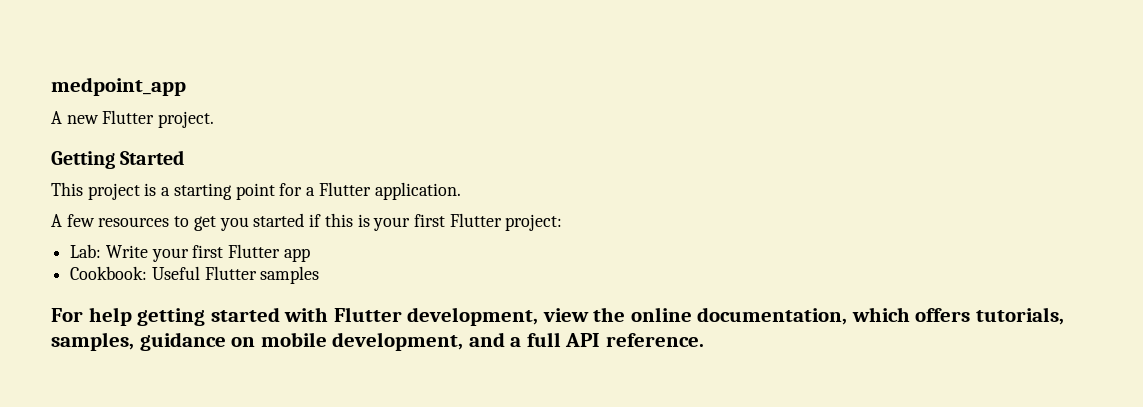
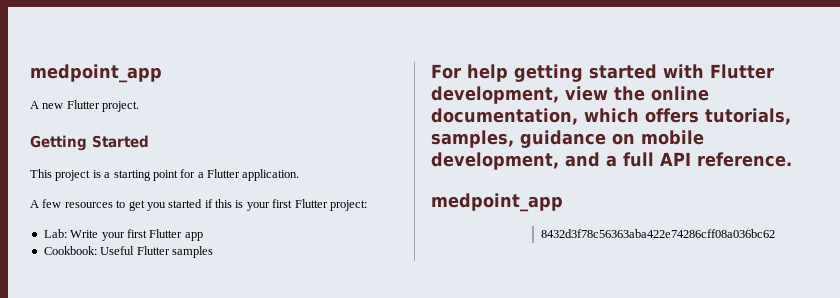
  For help getting started with Flutter development, view the online documentation, which offers tutorials, samples, guidance on mobile development, and a full API reference.
+ medpoint_app
+ 8432d3f78c56363aba422e74286cff08a036bc62

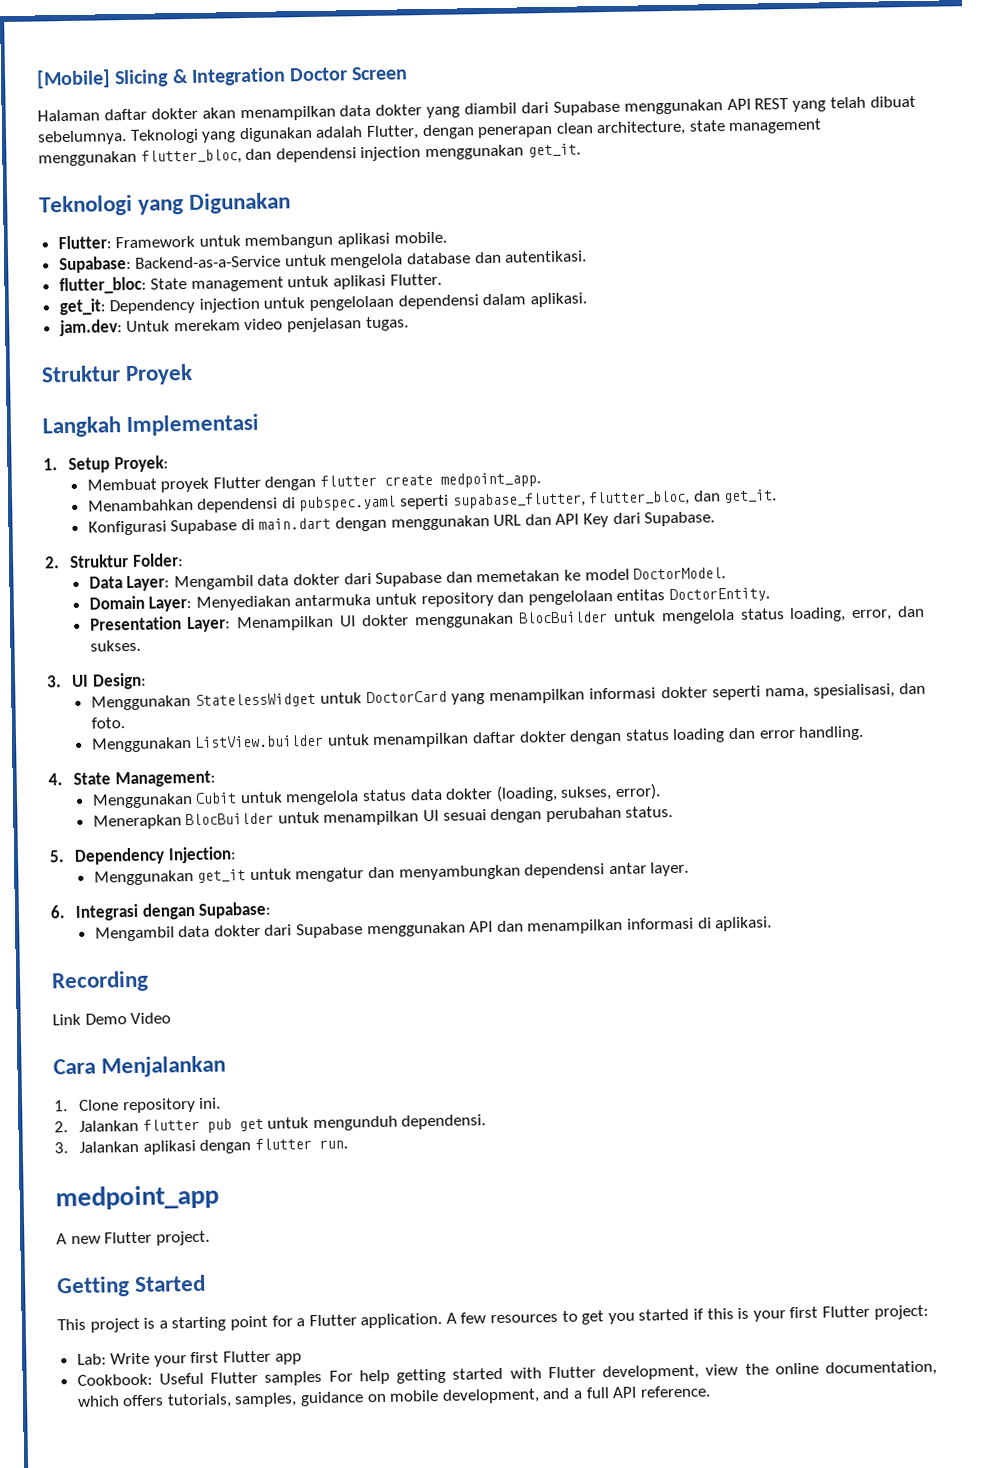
+ [Mobile] Slicing & Integration Doctor Screen
+ Halaman daftar dokter akan menampilkan data dokter yang diambil dari Supabase menggunakan API REST yang telah dibuat sebelumnya. Teknologi yang digunakan adalah Flutter, dengan penerapan clean architecture, state management menggunakan flutter_bloc, dan dependensi injection menggunakan get_it.
+ Teknologi yang Digunakan
+ Flutter: Framework untuk membangun aplikasi mobile.
+ Supabase: Backend-as-a-Service untuk mengelola database dan autentikasi.
+ flutter_bloc: State management untuk aplikasi Flutter.
+ get_it: Dependency injection untuk pengelolaan dependensi dalam aplikasi.
+ jam.dev: Untuk merekam video penjelasan tugas.
+ Struktur Proyek
+ Langkah Implementasi
+ 1. Setup Proyek:
+ Membuat proyek Flutter dengan flutter create medpoint_app.
+ Menambahkan dependensi di pubspec.yaml seperti supabase_flutter, flutter_bloc, dan get_it.
+ Konfigurasi Supabase di main.dart dengan menggunakan URL dan API Key dari Supabase.
+ 2. Struktur Folder:
+ Data Layer: Mengambil data dokter dari Supabase dan memetakan ke model DoctorModel.
+ Domain Layer: Menyediakan antarmuka untuk repository dan pengelolaan entitas DoctorEntity.
+ Presentation Layer: Menampilkan UI dokter menggunakan BlocBuilder untuk mengelola status loading, error, dan sukses.
+ 3. UI Design:
+ Menggunakan StatelessWidget untuk DoctorCard yang menampilkan informasi dokter seperti nama, spesialisasi, dan foto.
+ Menggunakan ListView.builder untuk menampilkan daftar dokter dengan status loading dan error handling.
+ 4. State Management:
+ Menggunakan Cubit untuk mengelola status data dokter (loading, sukses, error).
+ Menerapkan BlocBuilder untuk menampilkan UI sesuai dengan perubahan status.
+ 5. Dependency Injection:
+ Menggunakan get_it untuk mengatur dan menyambungkan dependensi antar layer.
+ 6. Integrasi dengan Supabase:
+ Mengambil data dokter dari Supabase menggunakan API dan menampilkan informasi di aplikasi.
+ Recording
+ Link Demo Video
+ Cara Menjalankan
+ 1. Clone repository ini.
+ 2. Jalankan flutter pub get untuk mengunduh dependensi.
+ 3. Jalankan aplikasi dengan flutter run.
- This project is a starting point for a Flutter application.
- A few resources to get you started if this is your first Flutter project:
+ This project is a starting point for a Flutter application. A few resources to get you started if this is your first Flutter project:
- Cookbook: Useful Flutter samples
- For help getting started with Flutter development, view the online documentation, which offers tutorials, samples, guidance on mobile development, and a full API reference.
- medpoint_app
- 8432d3f78c56363aba422e74286cff08a036bc62
+ Cookbook: Useful Flutter samples For help getting started with Flutter development, view the online documentation, which offers tutorials, samples, guidance on mobile development, and a full API reference.

